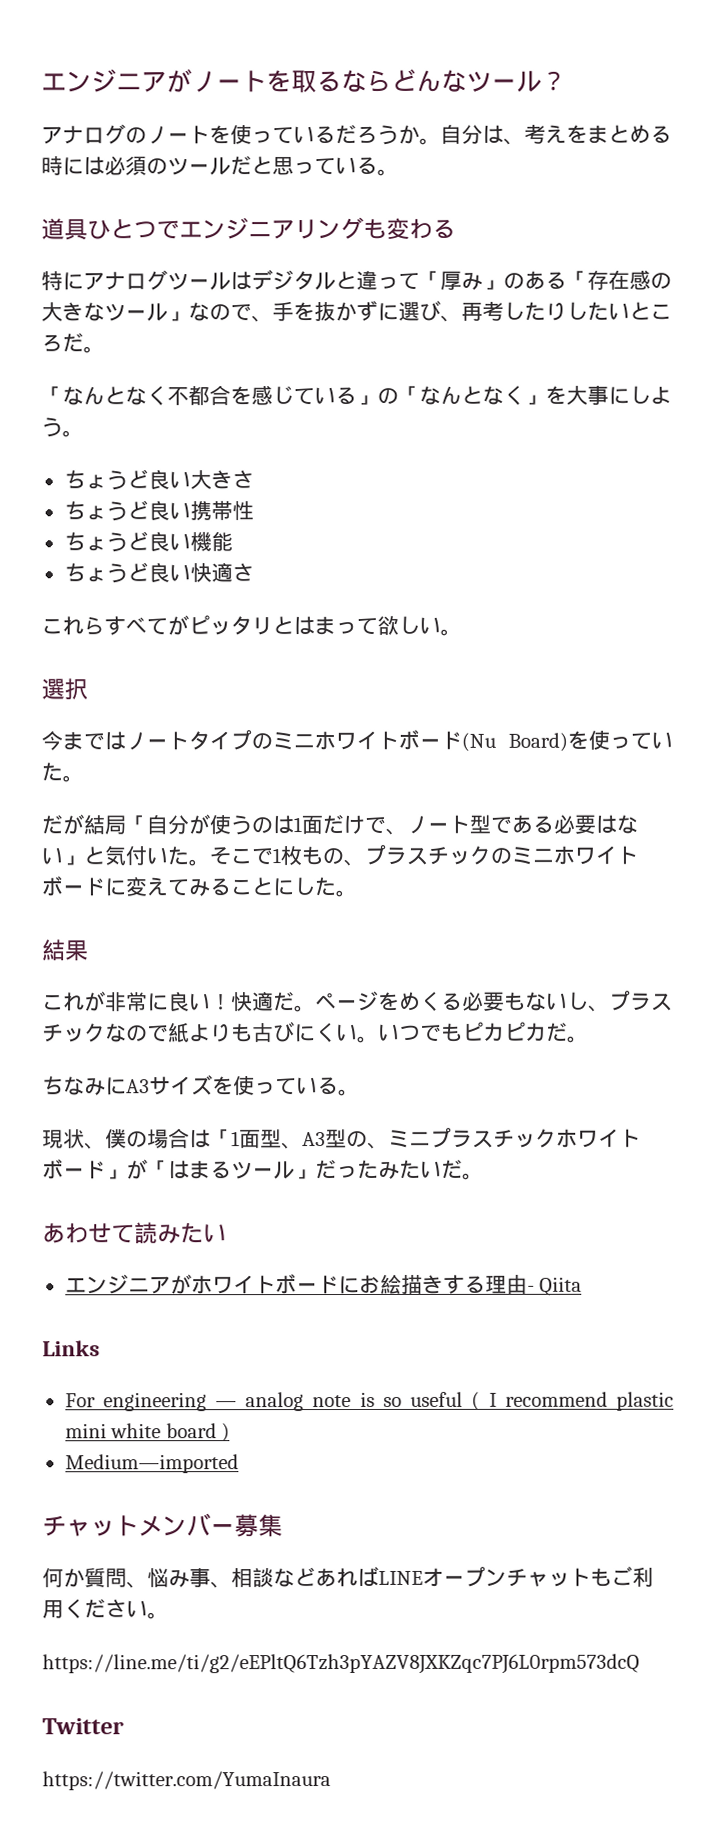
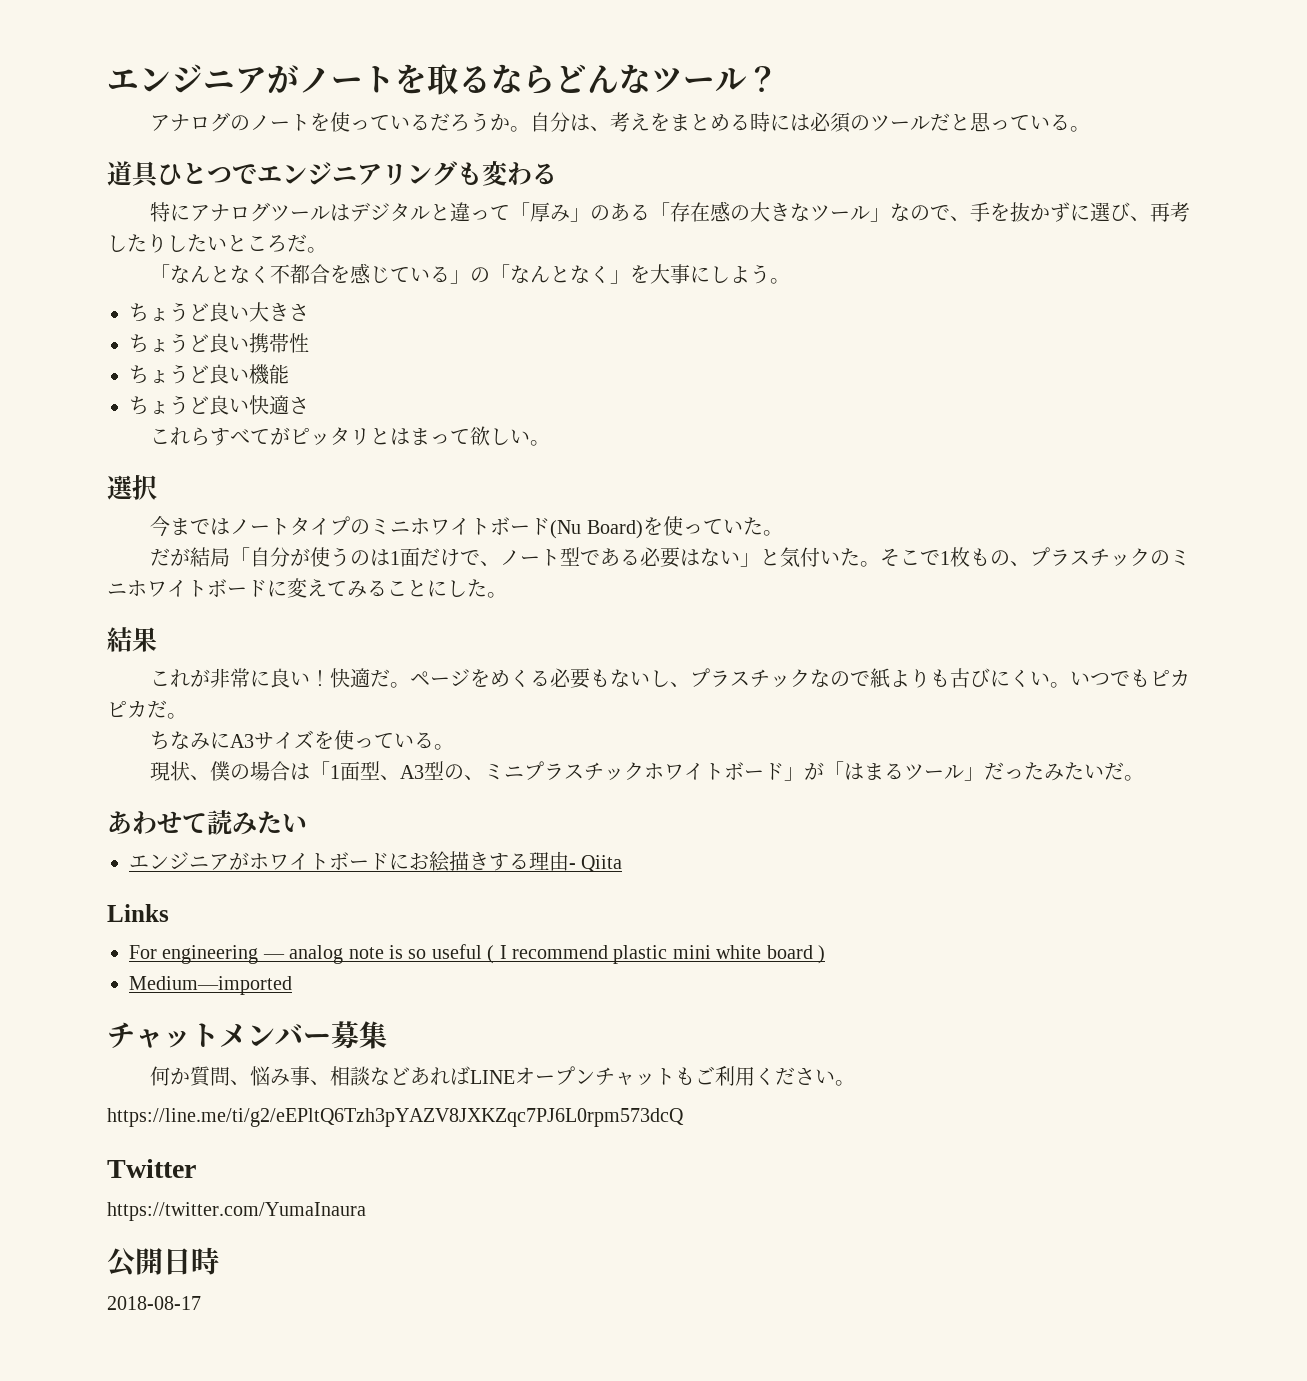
+ 公開日時
+ 2018-08-17

